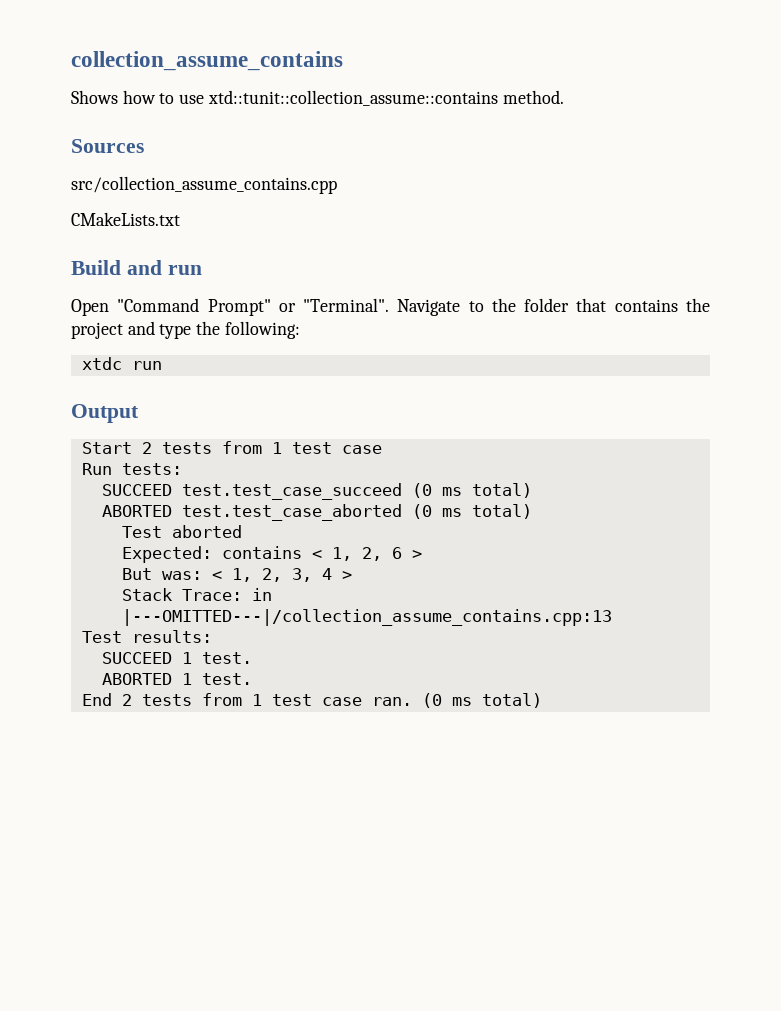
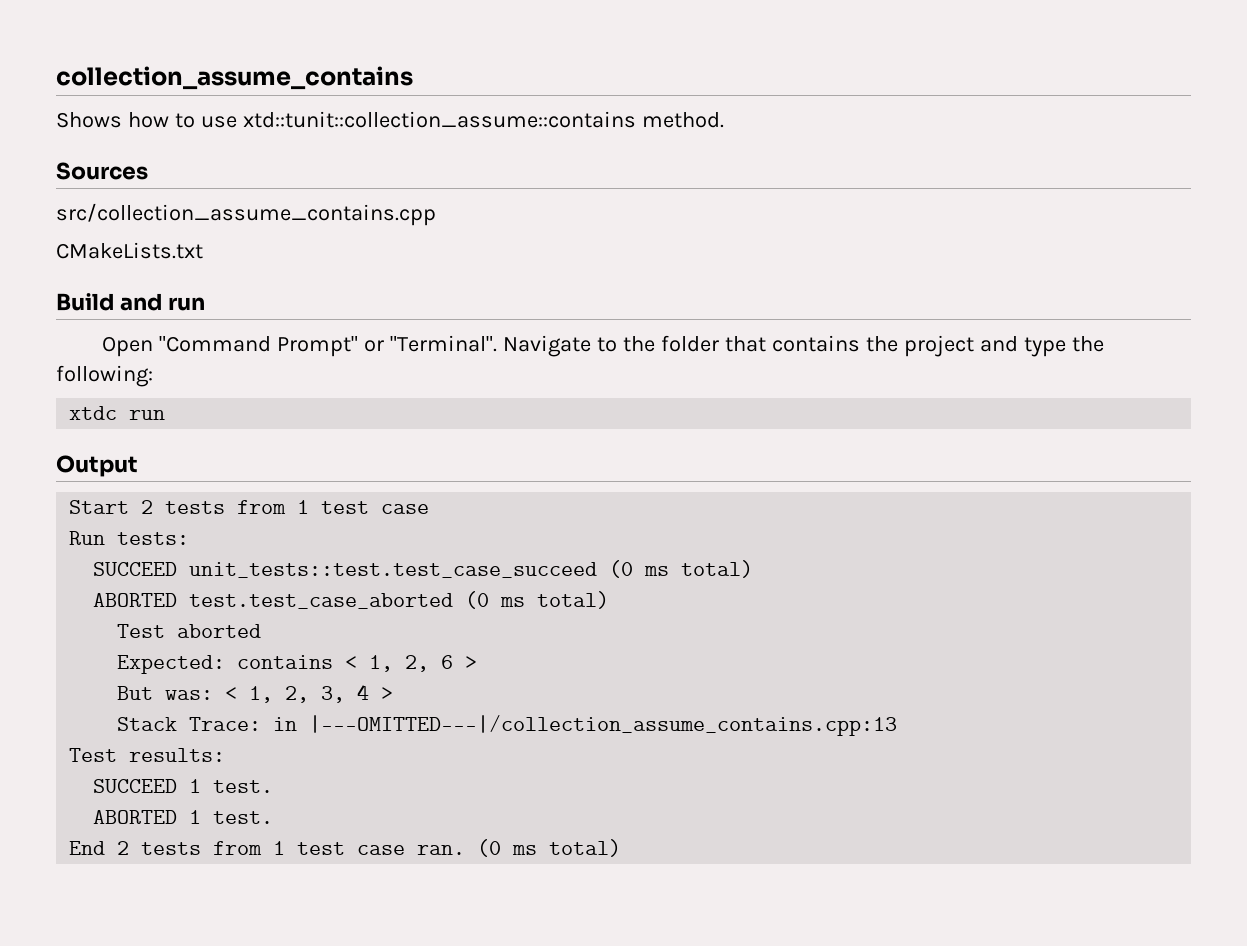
- SUCCEED test.test_case_succeed (0 ms total)
+ SUCCEED unit_tests::test.test_case_succeed (0 ms total)

